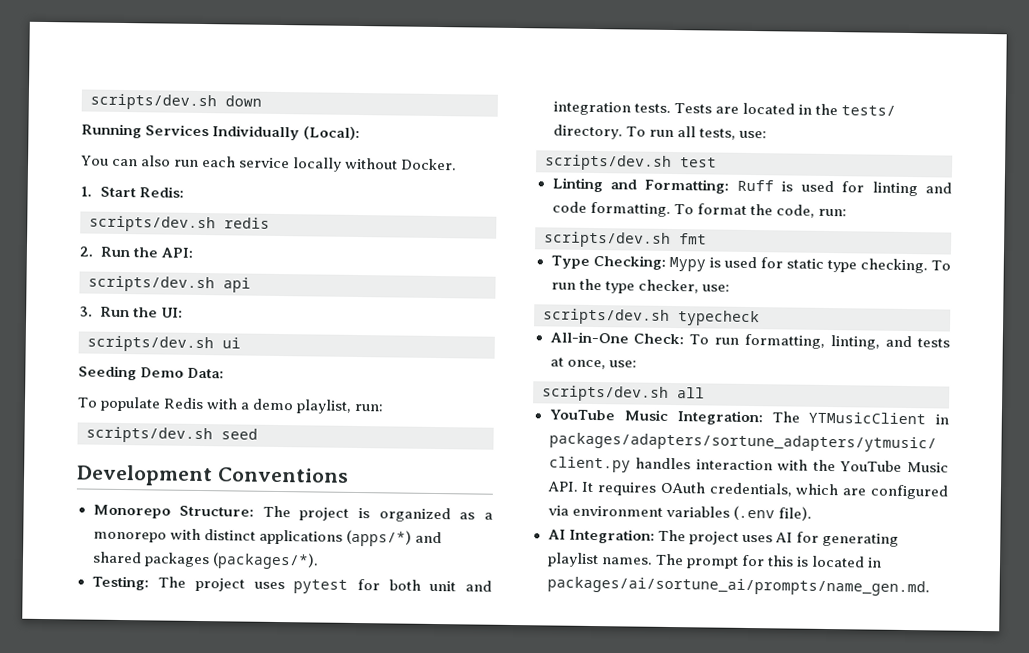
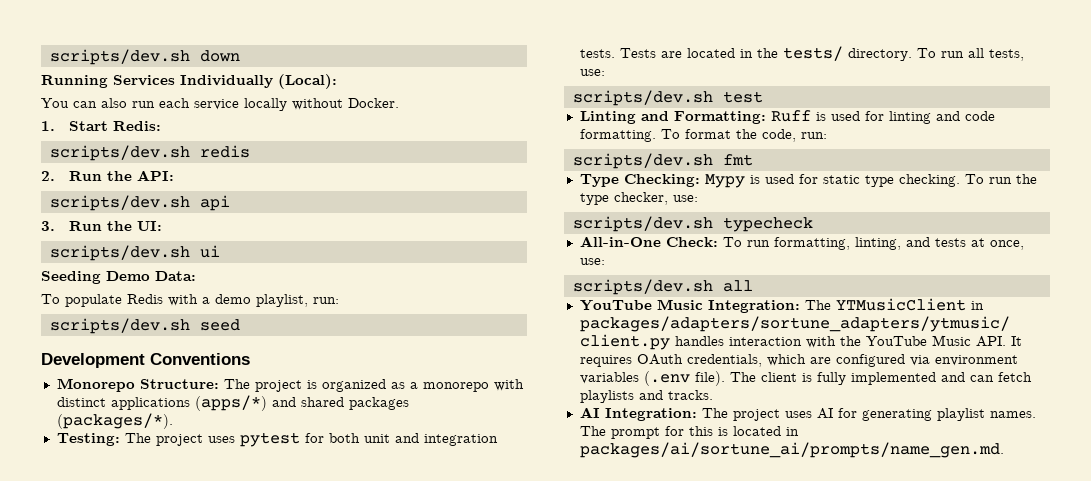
+ The client is fully implemented and can fetch playlists and tracks.

